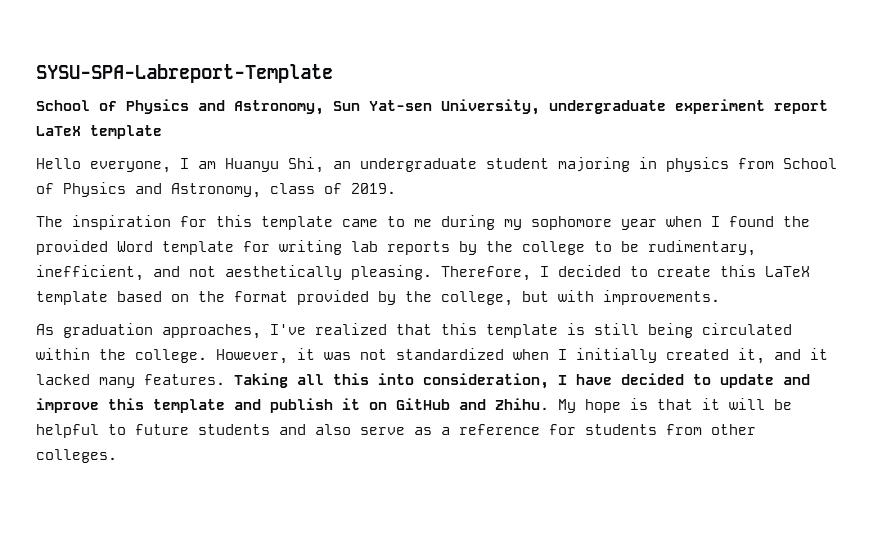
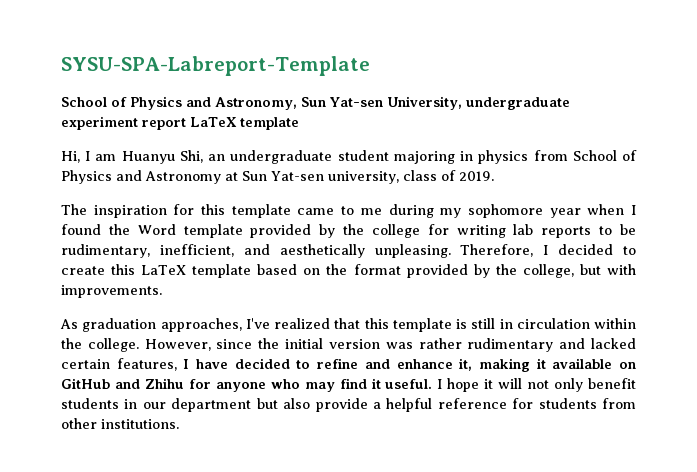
- Hello everyone, I am Huanyu Shi, an undergraduate student majoring in physics from School of Physics and Astronomy, class of 2019.
+ Hi, I am Huanyu Shi, an undergraduate student majoring in physics from School of Physics and Astronomy at Sun Yat-sen university, class of 2019.
- The inspiration for this template came to me during my sophomore year when I found the provided Word template for writing lab reports by the college to be rudimentary, inefficient, and not aesthetically pleasing.
+ The inspiration for this template came to me during my sophomore year when I found the Word template provided by the college for writing lab reports to be rudimentary, inefficient, and aesthetically unpleasing.
- As graduation approaches, I've realized that this template is still being circulated within the college.
+ As graduation approaches, I've realized that this template is still in circulation within the college.
- However, it was not standardized when I initially created it, and it lacked many features. Taking all this into consideration, I have decided to update and improve this template and publish it on GitHub and Zhihu. My hope is that it will be helpful to future students and also serve as a reference for students from other colleges.
+ However, since the initial version was rather rudimentary and lacked certain features, I have decided to refine and enhance it, making it available on GitHub and Zhihu for anyone who may find it useful. I hope it will not only benefit students in our department but also provide a helpful reference for students from other institutions.

